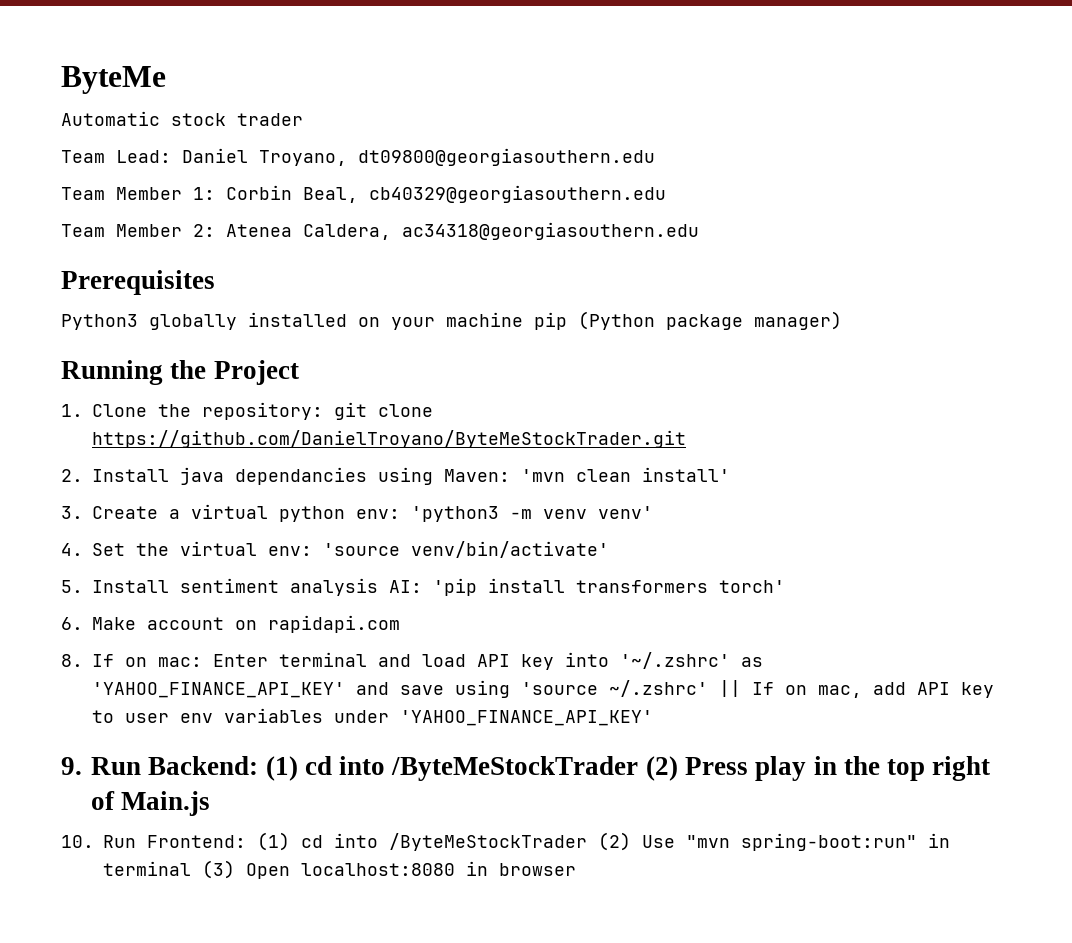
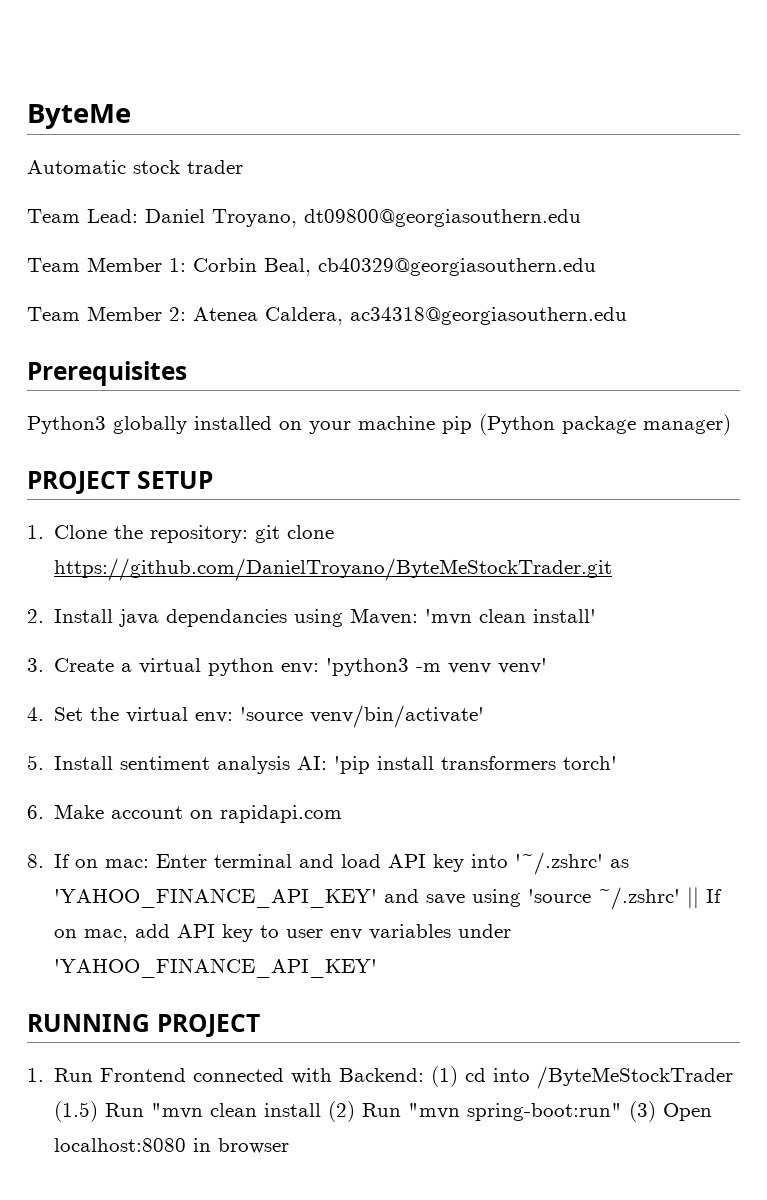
- Running the Project
+ PROJECT SETUP
- 9. Run Backend: (1) cd into /ByteMeStockTrader (2) Press play in the top right of Main.js
- 10. Run Frontend: (1) cd into /ByteMeStockTrader (2) Use "mvn spring-boot:run" in terminal (3) Open localhost:8080 in browser
+ RUNNING PROJECT
+ 1. Run Frontend connected with Backend: (1) cd into /ByteMeStockTrader (1.5) Run "mvn clean install (2) Run "mvn spring-boot:run" (3) Open localhost:8080 in browser

